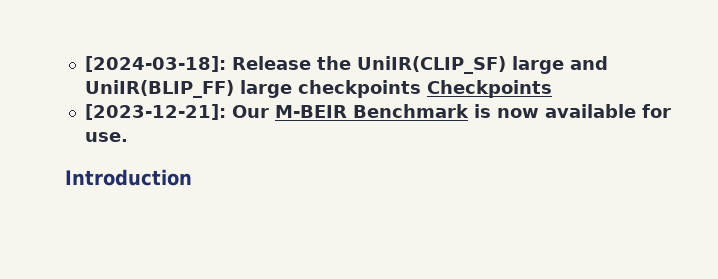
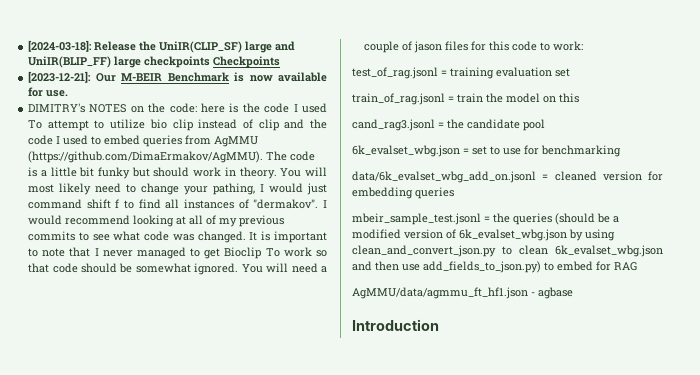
+ DIMITRY's NOTES on the code: here is the code I used To attempt to utilize bio clip instead of clip and the code I used to embed queries from AgMMU (https://github.com/DimaErmakov/AgMMU). The code is a little bit funky but should work in theory. You will most likely need to change your pathing, I would just command shift f to find all instances of "dermakov". I would recommend looking at all of my previous commits to see what code was changed. It is important to note that I never managed to get Bioclip To work so that code should be somewhat ignored. You will need a couple of jason files for this code to work:
+ test_of_rag.jsonl = training evaluation set
+ train_of_rag.jsonl = train the model on this
+ cand_rag3.jsonl = the candidate pool
+ 6k_evalset_wbg.json = set to use for benchmarking
+ data/6k_evalset_wbg_add_on.jsonl = cleaned version for embedding queries
+ mbeir_sample_test.jsonl = the queries (should be a modified version of 6k_evalset_wbg.json by using clean_and_convert_json.py to clean 6k_evalset_wbg.json and then use add_fields_to_json.py) to embed for RAG
+ AgMMU/data/agmmu_ft_hf1.json - agbase

